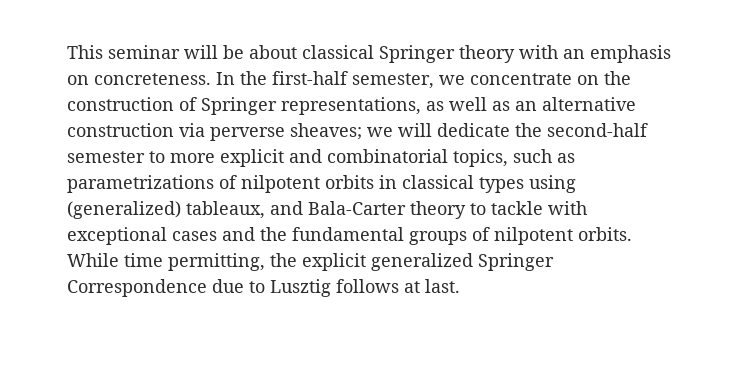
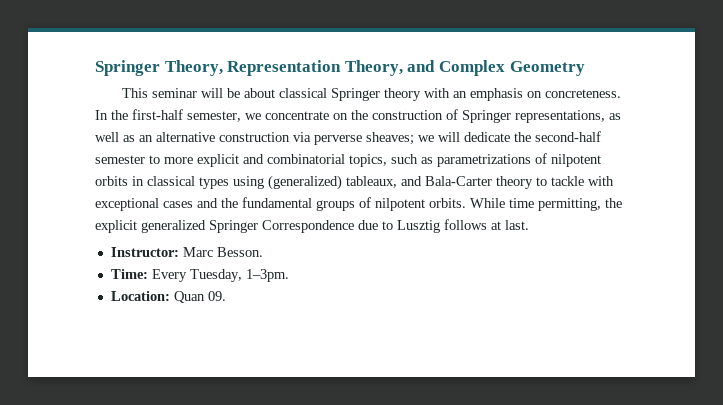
+ Springer Theory, Representation Theory, and Complex Geometry
+ Instructor: Marc Besson.
+ Time: Every Tuesday, 1–3pm.
+ Location: Quan 09.

